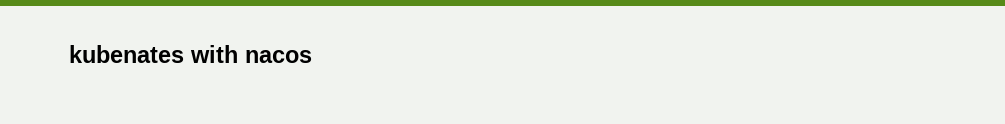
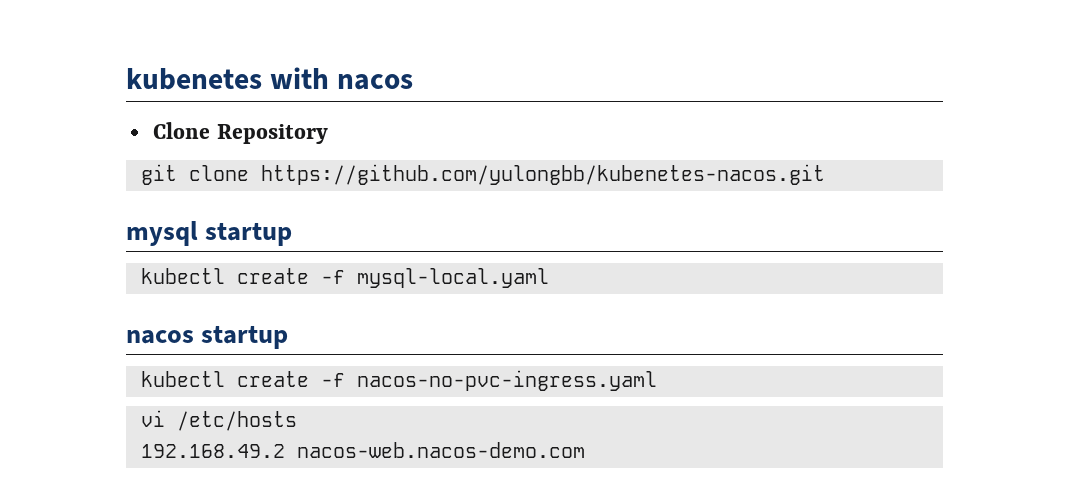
- kubenates with nacos
+ kubenetes with nacos
+ Clone Repository
+ git clone https://github.com/yulongbb/kubenetes-nacos.git
+ mysql startup
+ kubectl create -f mysql-local.yaml
+ nacos startup
+ kubectl create -f nacos-no-pvc-ingress.yaml
+ vi /etc/hosts
+ 192.168.49.2 nacos-web.nacos-demo.com

